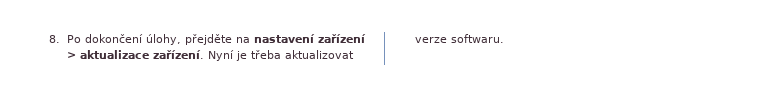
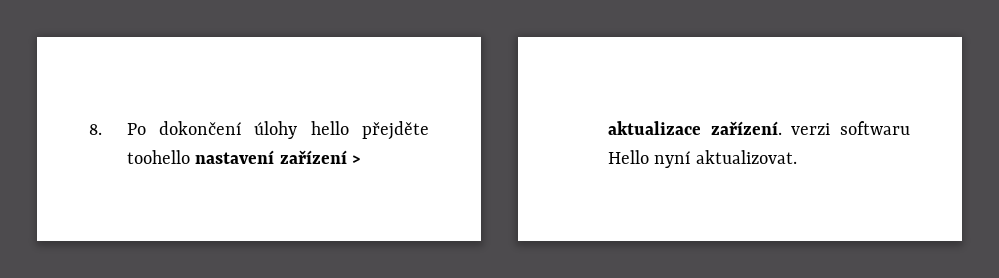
- 8. Po dokončení úlohy, přejděte na nastavení zařízení > aktualizace zařízení. Nyní je třeba aktualizovat verze softwaru.
+ 8. Po dokončení úlohy hello přejděte toohello nastavení zařízení > aktualizace zařízení. verzi softwaru Hello nyní aktualizovat.

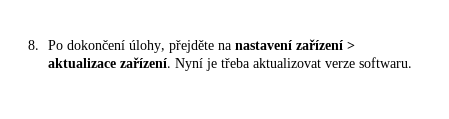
- 8. Po dokončení úlohy hello přejděte toohello nastavení zařízení > aktualizace zařízení. verzi softwaru Hello nyní aktualizovat.
+ 8. Po dokončení úlohy, přejděte na nastavení zařízení > aktualizace zařízení. Nyní je třeba aktualizovat verze softwaru.

